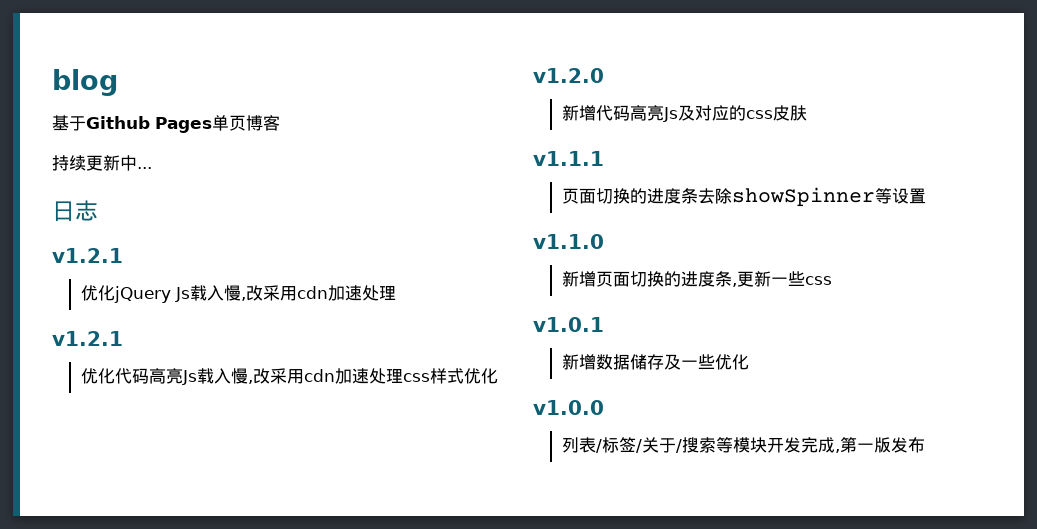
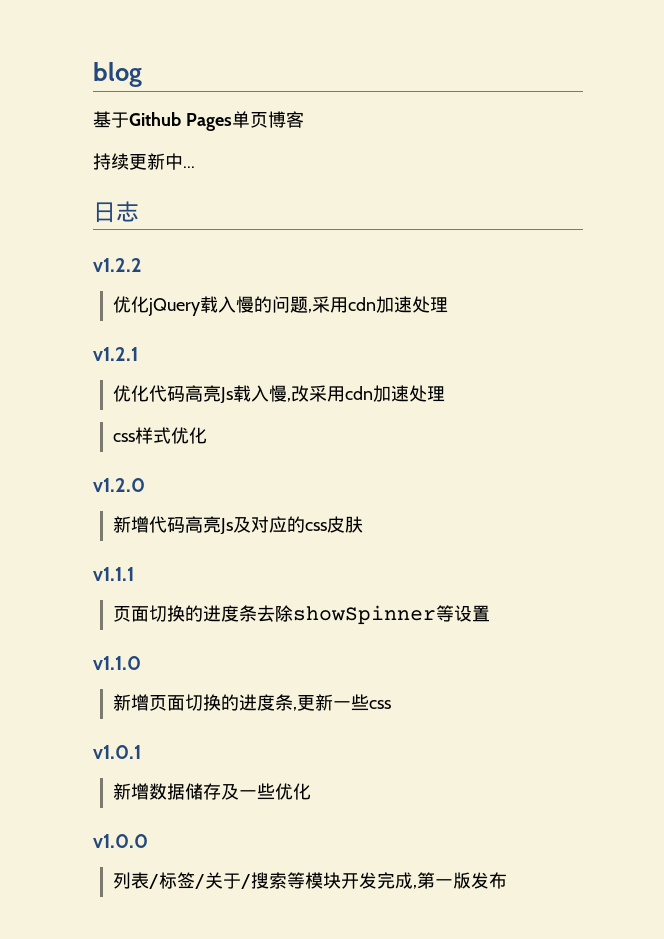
  日志
- v1.2.1
+ v1.2.2
- 优化jQuery Js载入慢,改采用cdn加速处理
+ 优化jQuery载入慢的问题,采用cdn加速处理
- 优化代码高亮Js载入慢,改采用cdn加速处理css样式优化
+ 优化代码高亮Js载入慢,改采用cdn加速处理
+ css样式优化

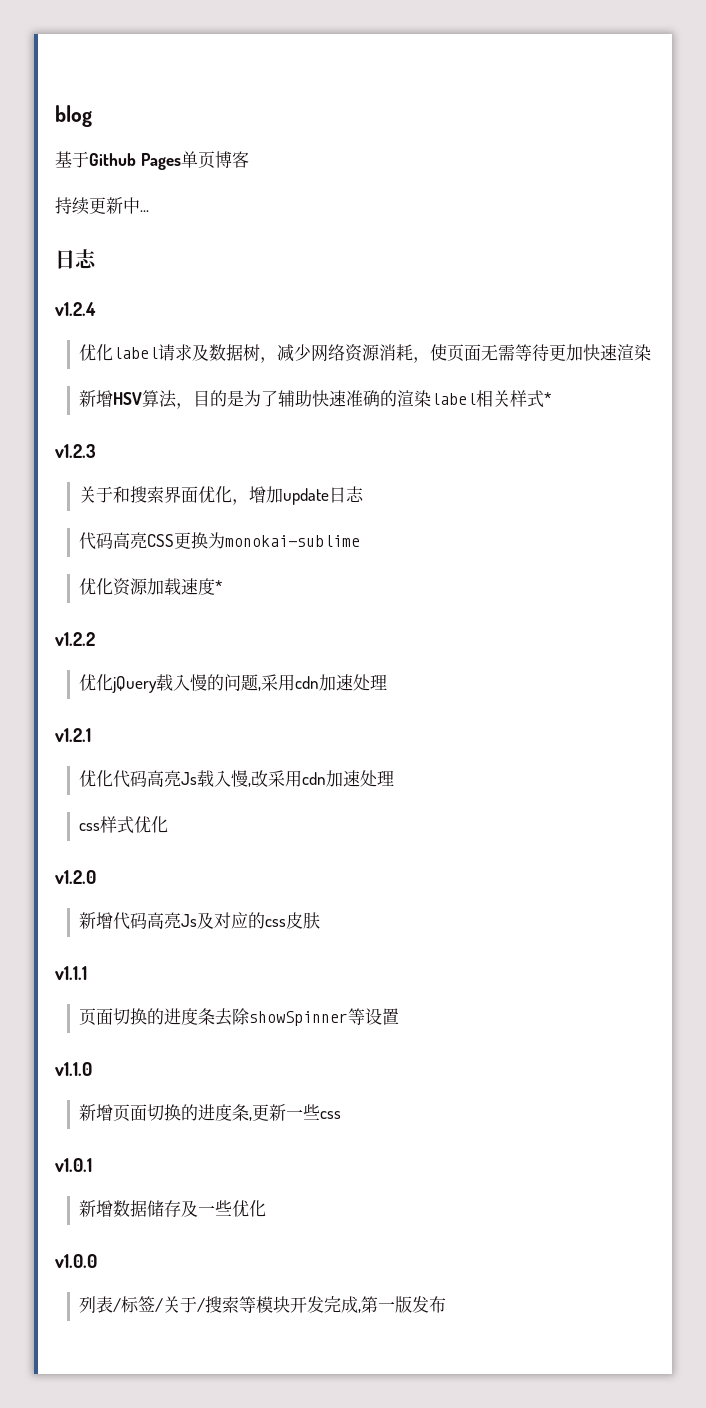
+ v1.2.4
+ 优化label请求及数据树，减少网络资源消耗，使页面无需等待更加快速渲染
+ 新增HSV算法，目的是为了辅助快速准确的渲染label相关样式*
+ v1.2.3
+ 关于和搜索界面优化，增加update日志
+ 代码高亮CSS更换为monokai-sublime
+ 优化资源加载速度*

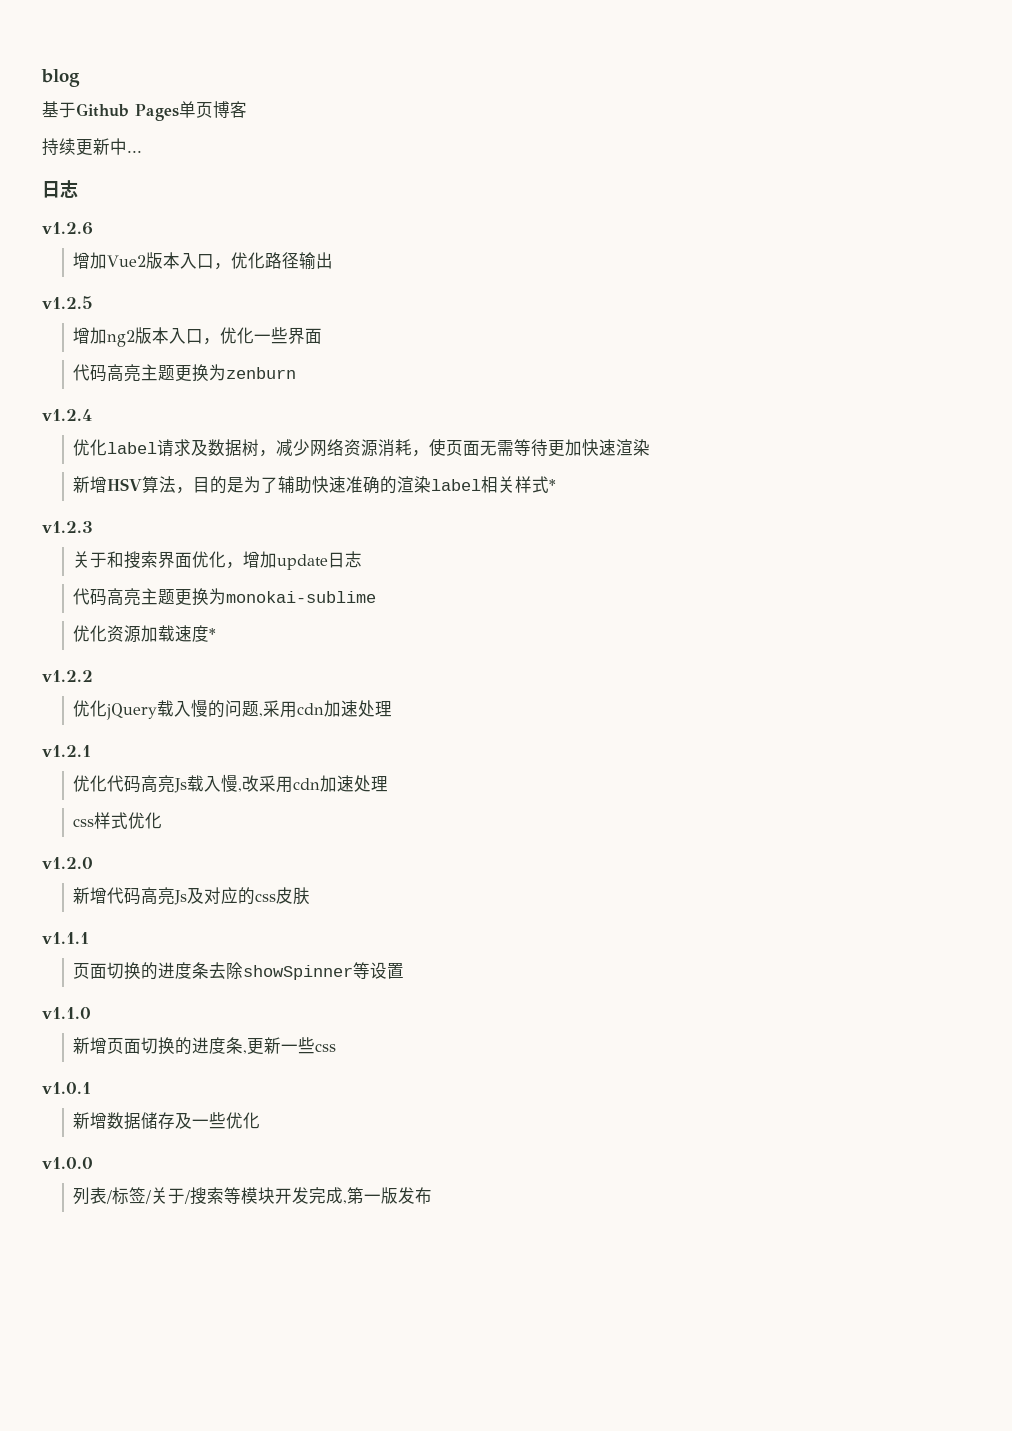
+ v1.2.6
+ 增加Vue2版本入口，优化路径输出
+ v1.2.5
+ 增加ng2版本入口，优化一些界面
+ 代码高亮主题更换为zenburn
- 代码高亮CSS更换为monokai-sublime
+ 代码高亮主题更换为monokai-sublime

